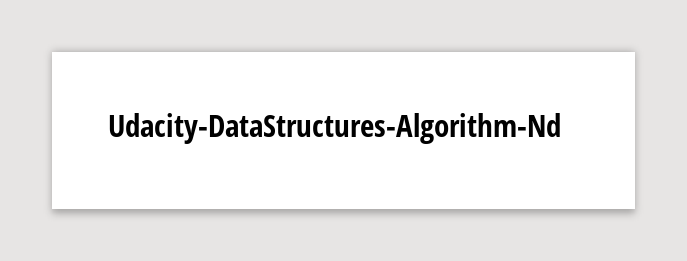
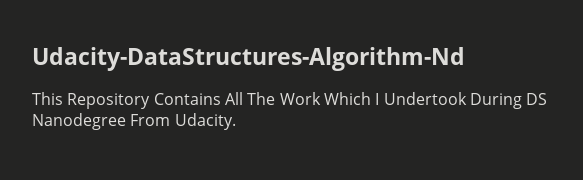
+ This Repository Contains All The Work Which I Undertook During DS Nanodegree From Udacity.

